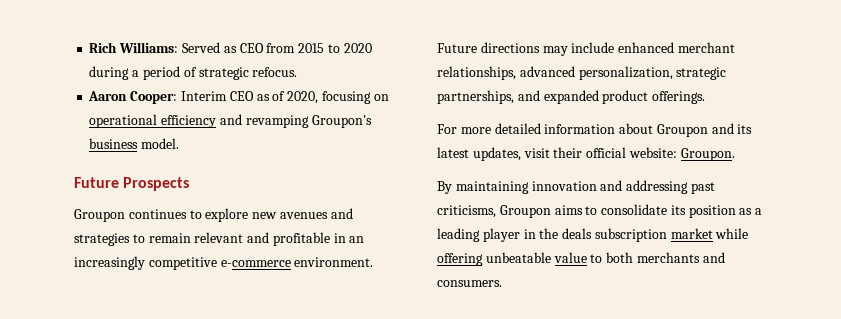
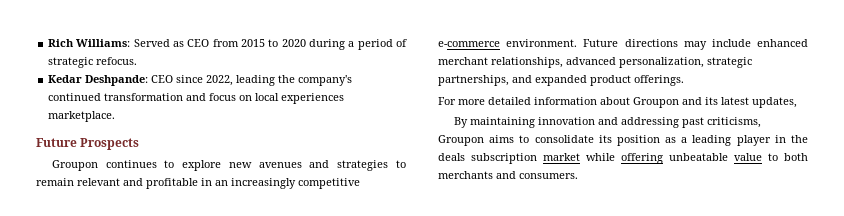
- Aaron Cooper: Interim CEO as of 2020, focusing on operational efficiency and revamping Groupon's business model.
+ Kedar Deshpande: CEO since 2022, leading the company's continued transformation and focus on local experiences marketplace.
- For more detailed information about Groupon and its latest updates, visit their official website: Groupon.
+ For more detailed information about Groupon and its latest updates,

